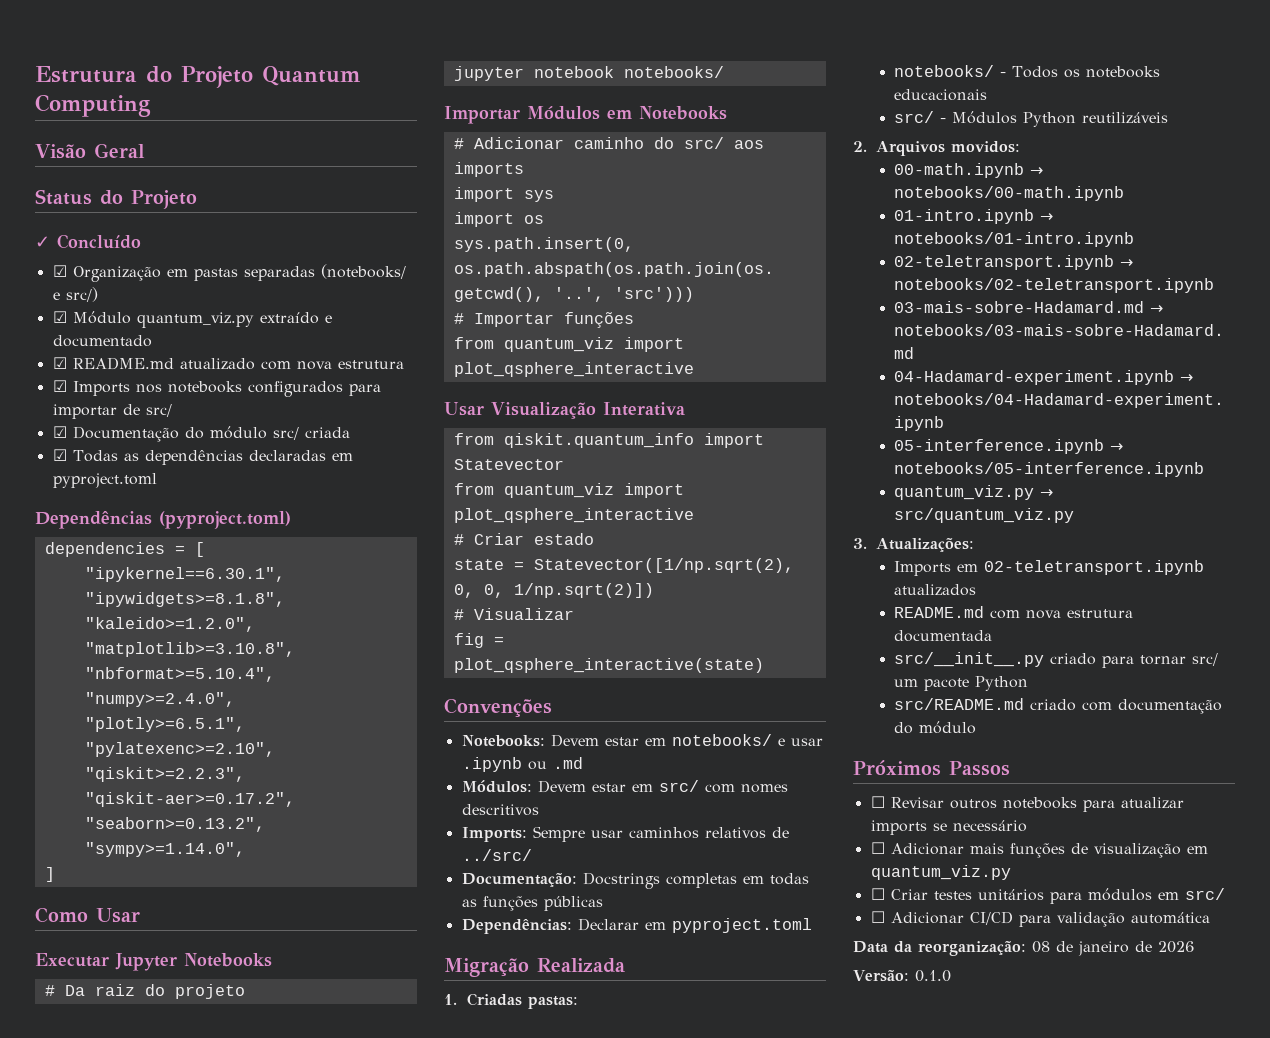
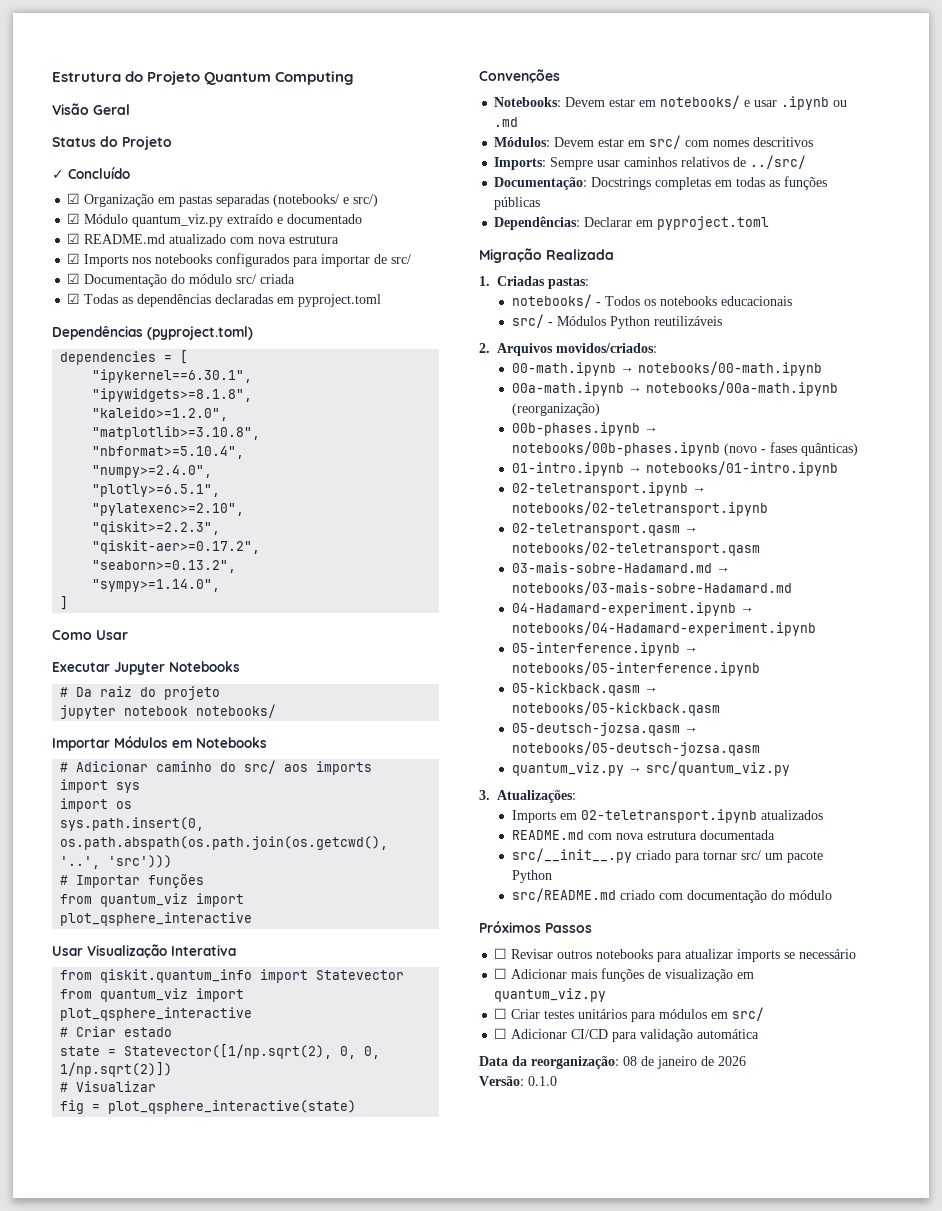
- 2. Arquivos movidos:
+ 2. Arquivos movidos/criados:
+ 00a-math.ipynb → notebooks/00a-math.ipynb (reorganização)
+ 00b-phases.ipynb → notebooks/00b-phases.ipynb (novo - fases quânticas)
+ 02-teletransport.qasm → notebooks/02-teletransport.qasm
+ 05-kickback.qasm → notebooks/05-kickback.qasm
+ 05-deutsch-jozsa.qasm → notebooks/05-deutsch-jozsa.qasm

